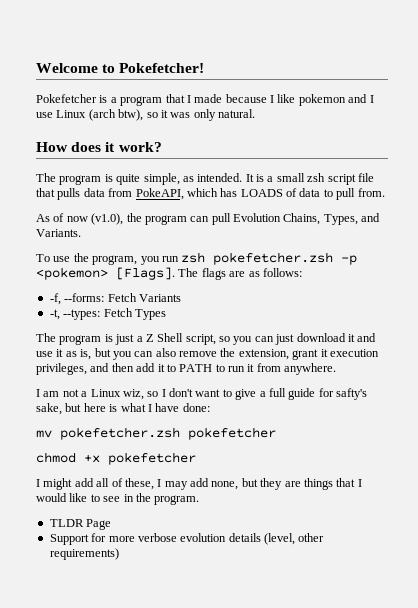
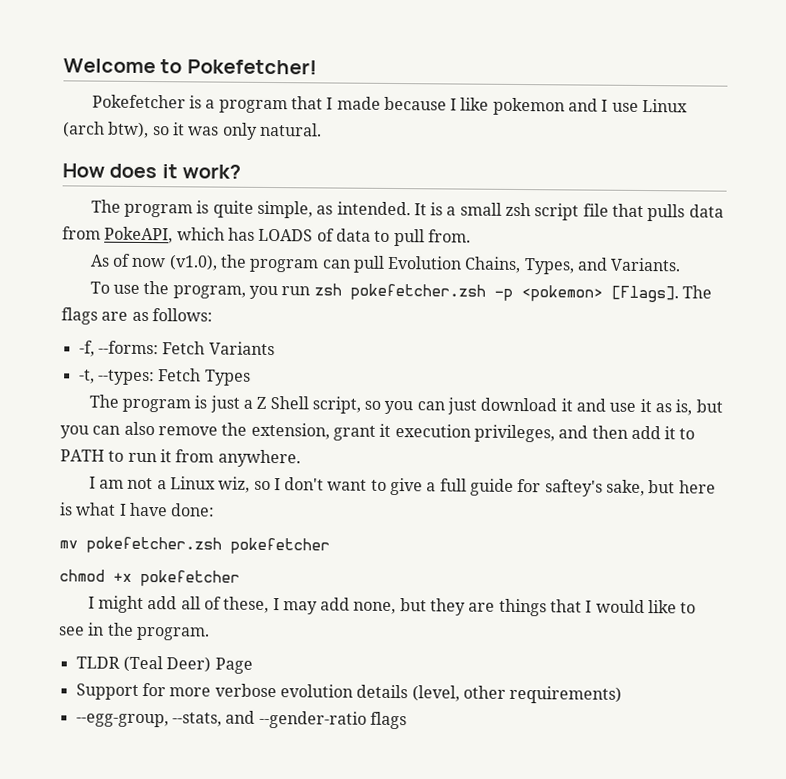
- I am not a Linux wiz, so I don't want to give a full guide for safty's sake, but here is what I have done:
+ I am not a Linux wiz, so I don't want to give a full guide for saftey's sake, but here is what I have done:
- TLDR Page
+ TLDR (Teal Deer) Page
+ --egg-group, --stats, and --gender-ratio flags

